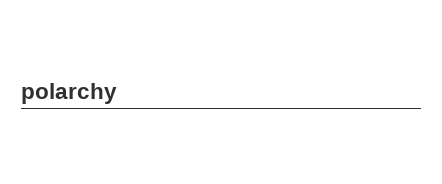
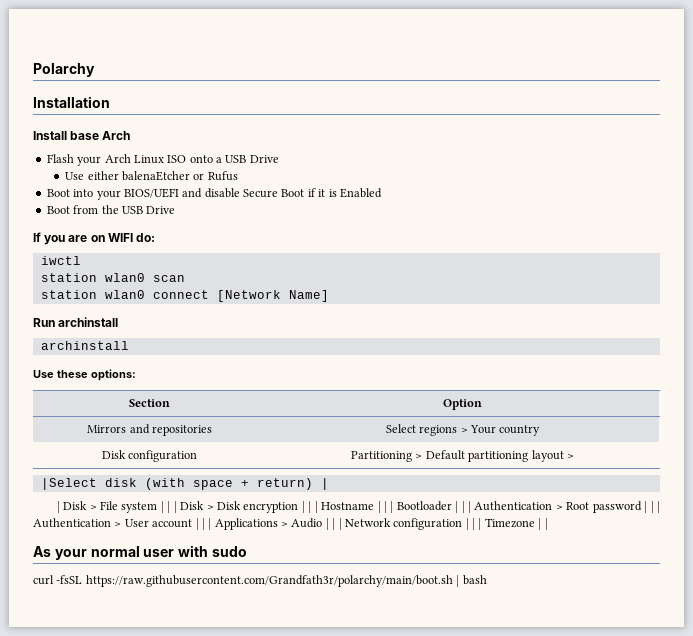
- polarchy
+ Polarchy
+ Installation
+ Install base Arch
+ Flash your Arch Linux ISO onto a USB Drive
+ Use either balenaEtcher or Rufus
+ Boot into your BIOS/UEFI and disable Secure Boot if it is Enabled
+ Boot from the USB Drive
+ If you are on WIFI do:
+ iwctl
+ station wlan0 scan
+ station wlan0 connect [Network Name]
+ Run archinstall
+ archinstall
+ Use these options:
+ Section | Option
+ Mirrors and repositories | Select regions > Your country
+ Disk configuration | Partitioning > Default partitioning layout >
+ |Select disk (with space + return) |
+ | Disk > File system | | | Disk > Disk encryption | | | Hostname | | | Bootloader | | | Authentication > Root password | | | Authentication > User account | | | Applications > Audio | | | Network configuration | | | Timezone | |
+ As your normal user with sudo
+ curl -fsSL https://raw.githubusercontent.com/Grandfath3r/polarchy/main/boot.sh | bash

